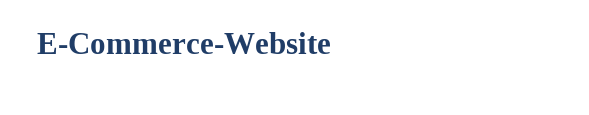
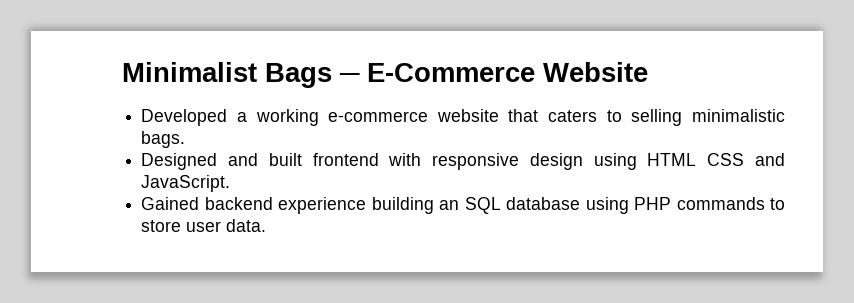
- E-Commerce-Website
+ Minimalist Bags ─ E-Commerce Website
+ Developed a working e-commerce website that caters to selling minimalistic bags.
+ Designed and built frontend with responsive design using HTML CSS and JavaScript.
+ Gained backend experience building an SQL database using PHP commands to store user data.

